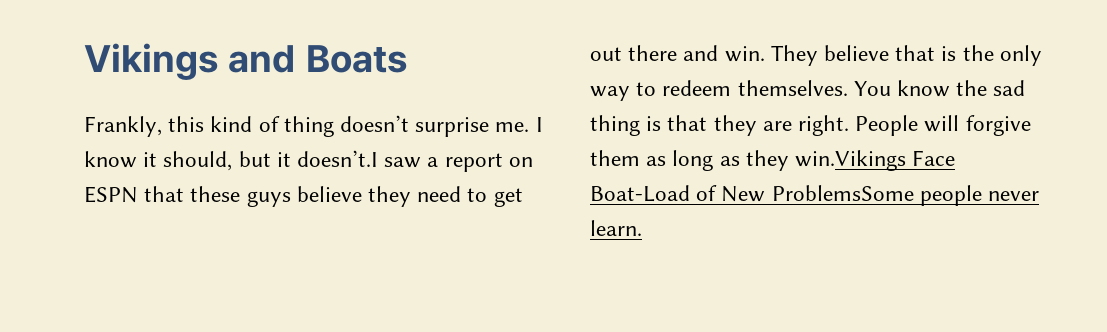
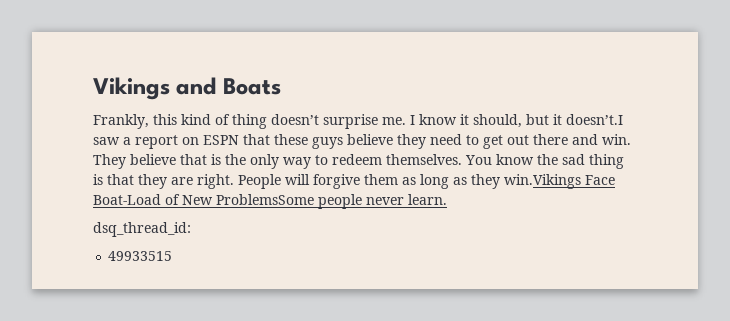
+ dsq_thread_id:
+ 49933515

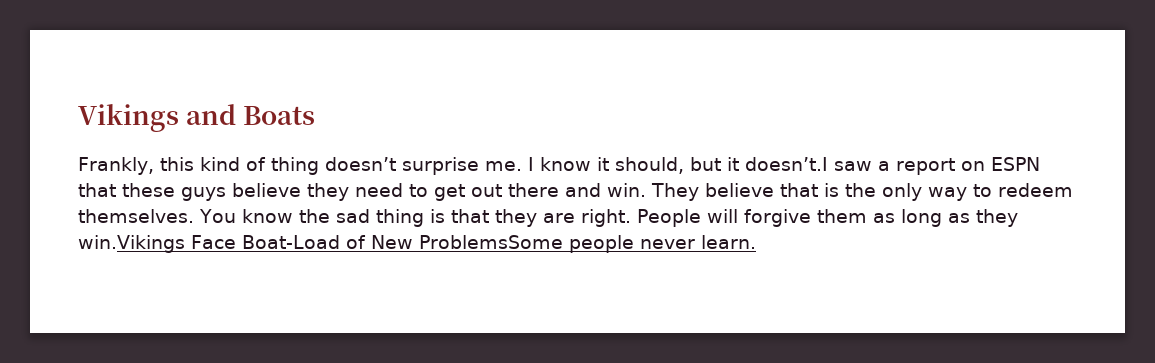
- dsq_thread_id:
- 49933515

